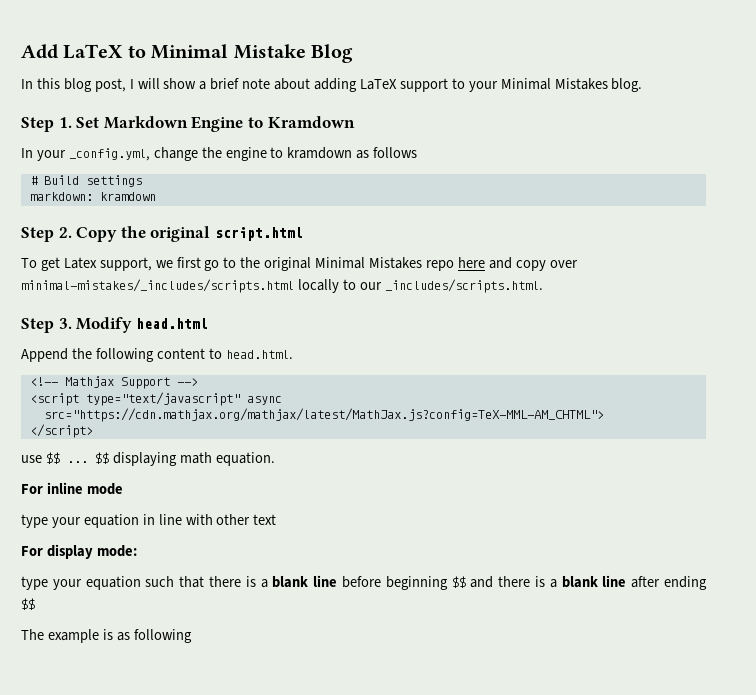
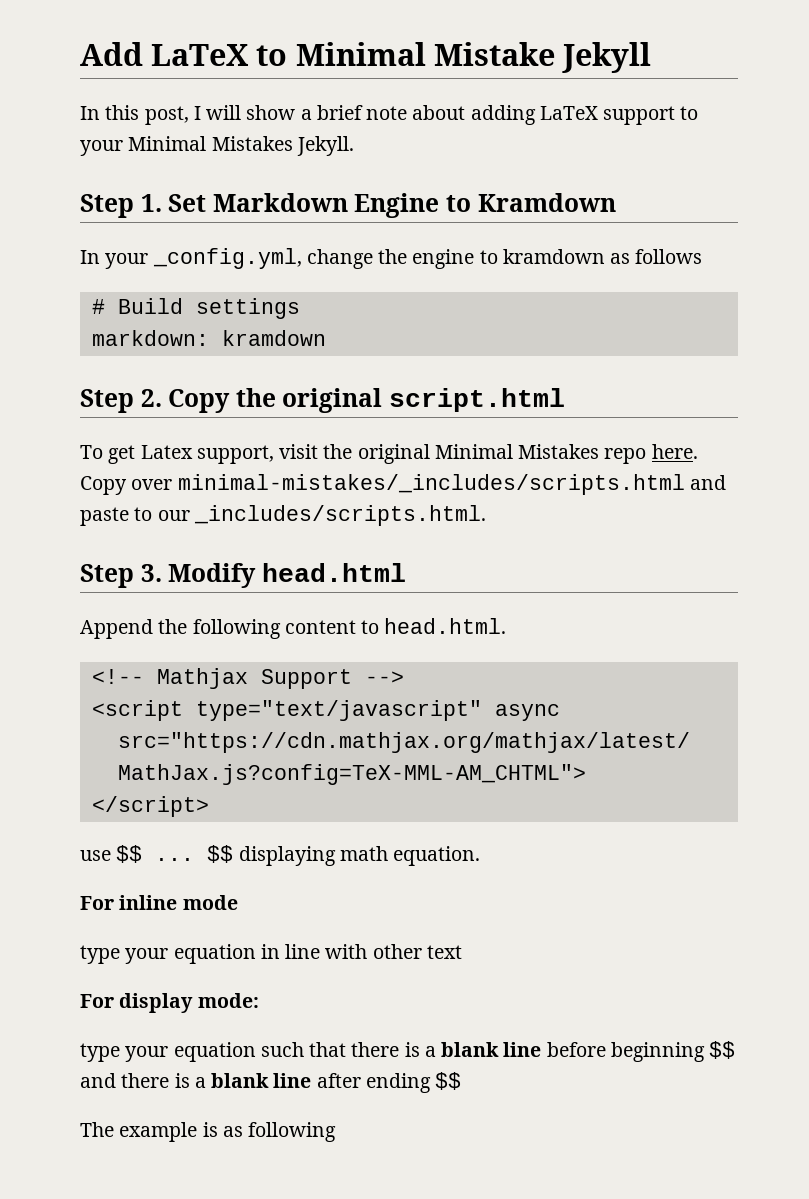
- Add LaTeX to Minimal Mistake Blog
+ Add LaTeX to Minimal Mistake Jekyll
- In this blog post, I will show a brief note about adding LaTeX support to your Minimal Mistakes blog.
+ In this post, I will show a brief note about adding LaTeX support to your Minimal Mistakes Jekyll.
- To get Latex support, we first go to the original Minimal Mistakes repo here and copy over minimal-mistakes/_includes/scripts.html locally to our _includes/scripts.html.
+ To get Latex support, visit the original Minimal Mistakes repo here. Copy over minimal-mistakes/_includes/scripts.html and paste to our _includes/scripts.html.

